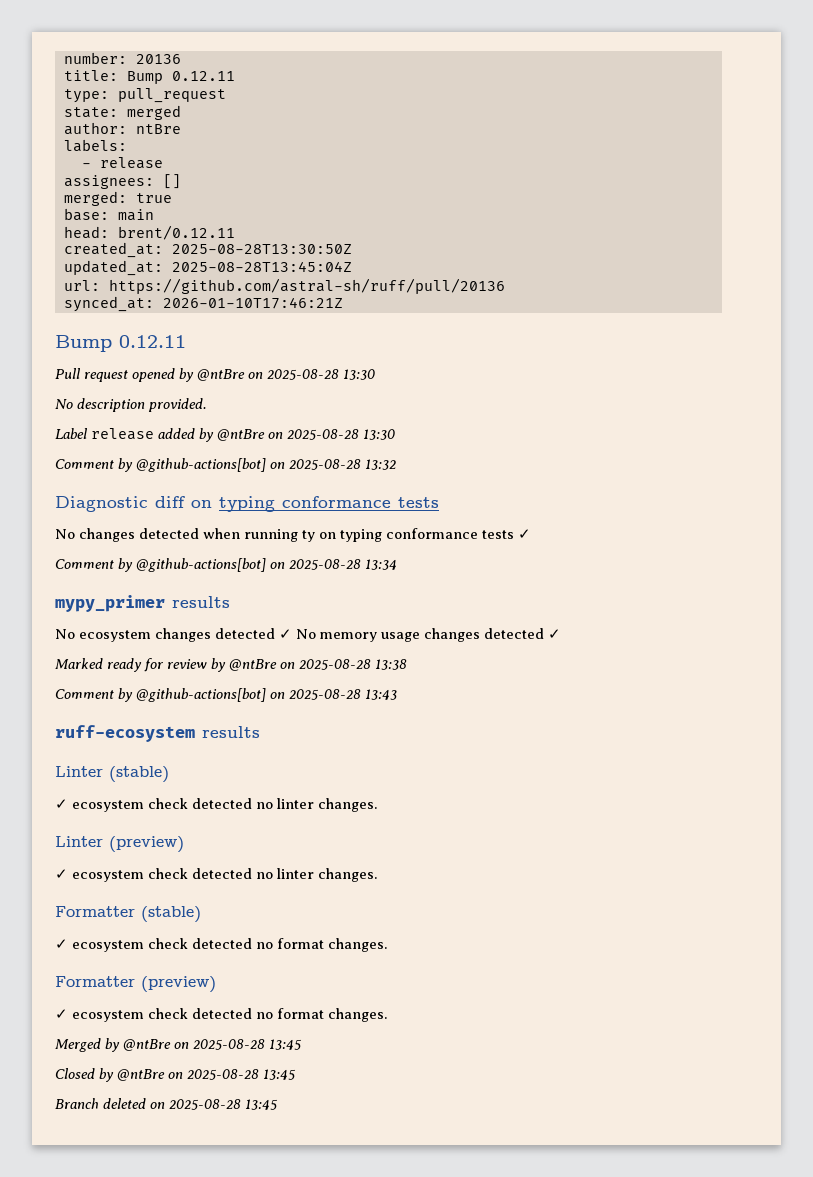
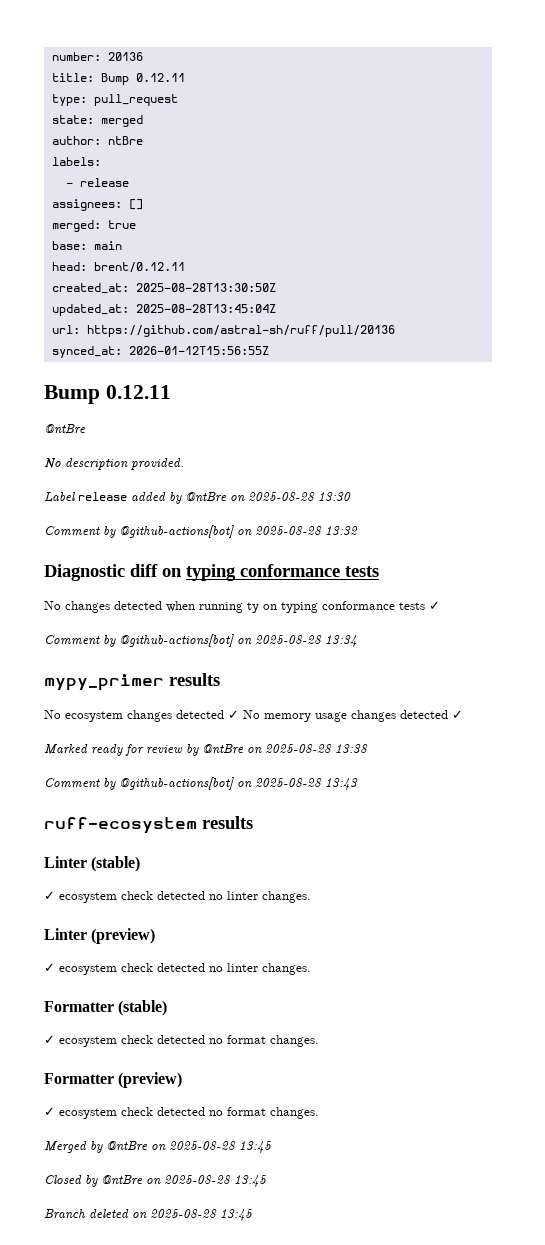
- synced_at: 2026-01-10T17:46:21Z
+ synced_at: 2026-01-12T15:56:55Z
  Bump 0.12.11
- Pull request opened by @ntBre on 2025-08-28 13:30
+ @ntBre

